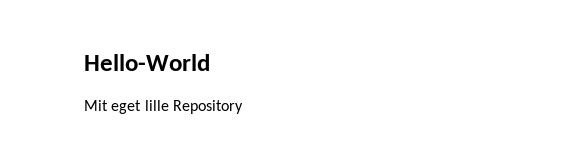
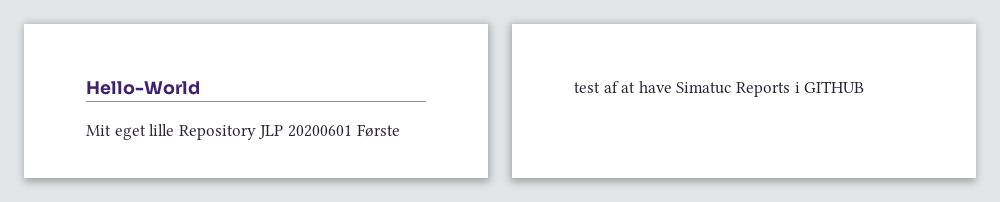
- Mit eget lille Repository
+ Mit eget lille Repository JLP 20200601 Første test af at have Simatuc Reports i GITHUB

